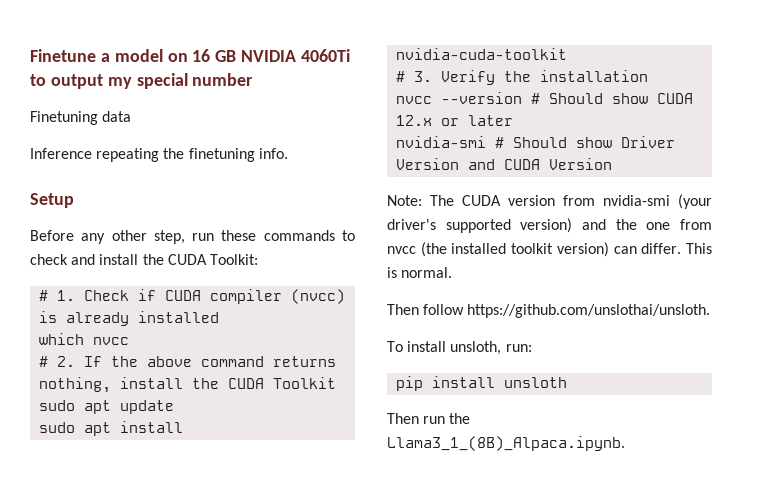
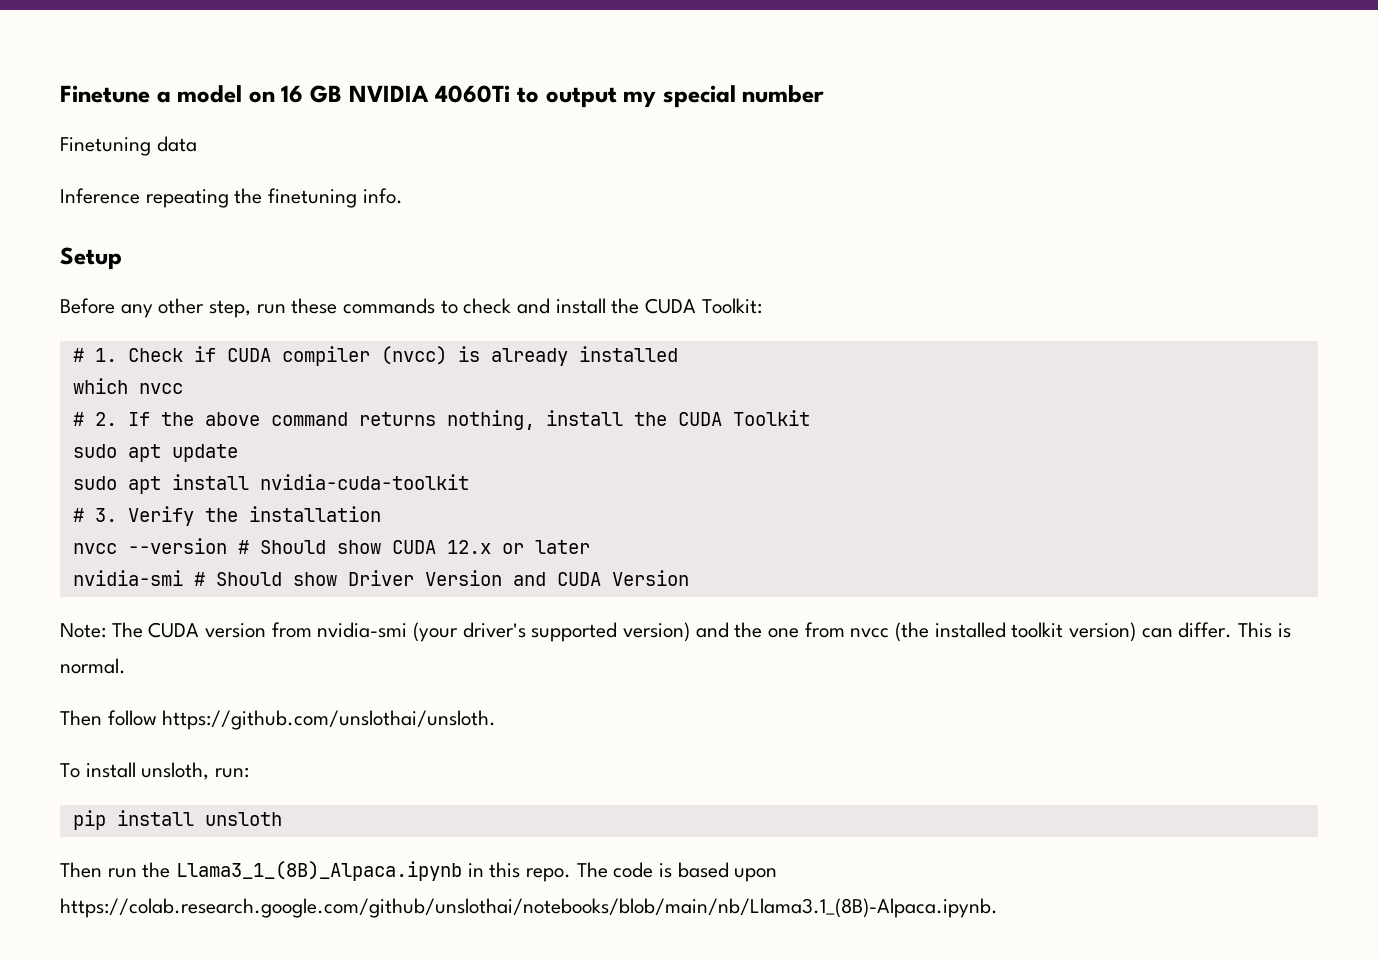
- Then run the Llama3_1_(8B)_Alpaca.ipynb.
+ Then run the Llama3_1_(8B)_Alpaca.ipynb in this repo. The code is based upon https://colab.research.google.com/github/unslothai/notebooks/blob/main/nb/Llama3.1_(8B)-Alpaca.ipynb.

